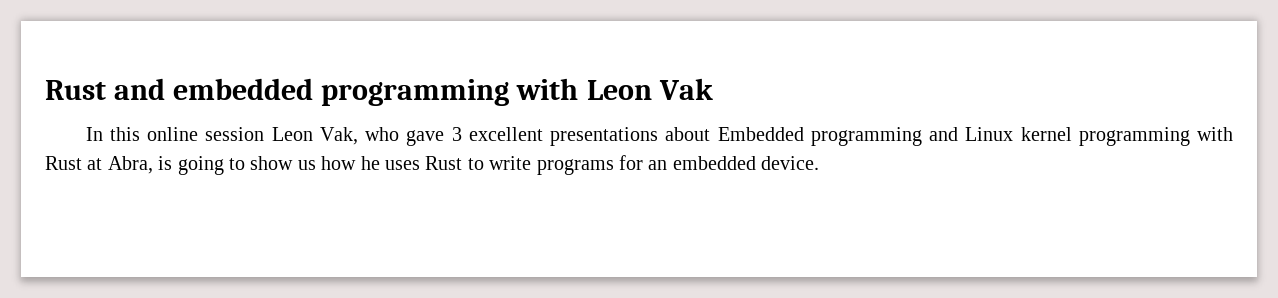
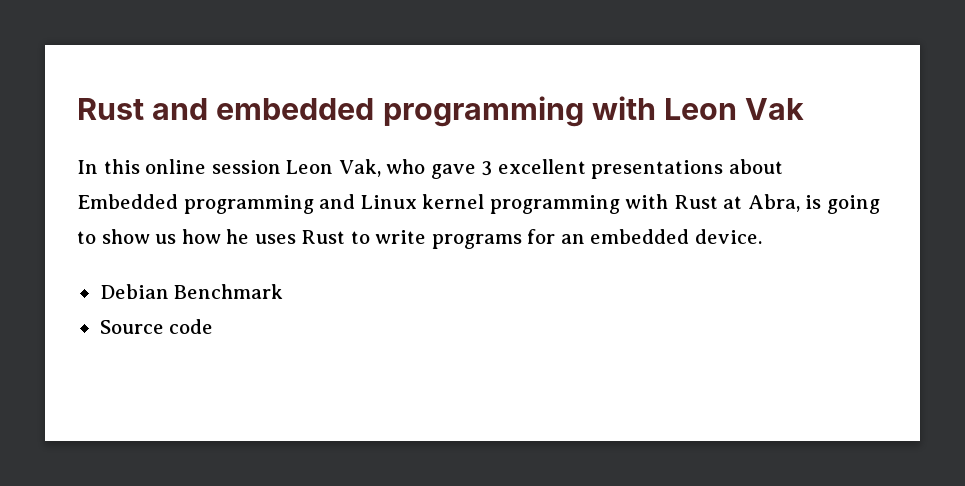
+ Debian Benchmark
+ Source code

